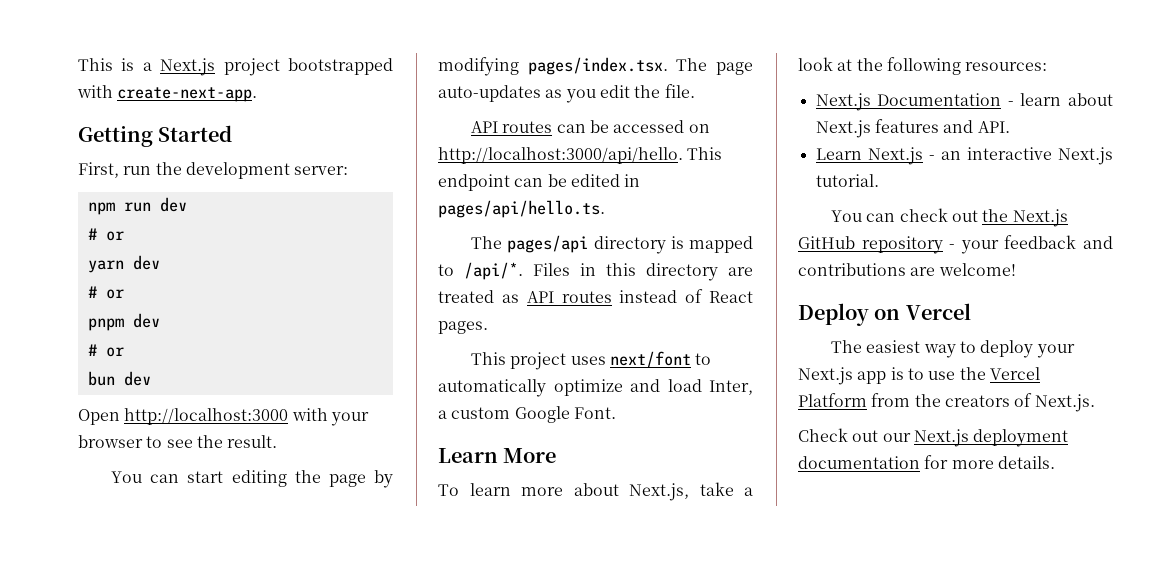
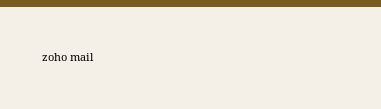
- This is a Next.js project bootstrapped with create-next-app.
- Getting Started
- First, run the development server:
- npm run dev
- # or
- yarn dev
- # or
- pnpm dev
- # or
- bun dev
- Open http://localhost:3000 with your browser to see the result.
- You can start editing the page by modifying pages/index.tsx. The page auto-updates as you edit the file.
- API routes can be accessed on http://localhost:3000/api/hello. This endpoint can be edited in pages/api/hello.ts.
- The pages/api directory is mapped to /api/*. Files in this directory are treated as API routes instead of React pages.
- This project uses next/font to automatically optimize and load Inter, a custom Google Font.
- Learn More
- To learn more about Next.js, take a look at the following resources:
- Next.js Documentation - learn about Next.js features and API.
- Learn Next.js - an interactive Next.js tutorial.
- You can check out the Next.js GitHub repository - your feedback and contributions are welcome!
- Deploy on Vercel
- The easiest way to deploy your Next.js app is to use the Vercel Platform from the creators of Next.js.
- Check out our Next.js deployment documentation for more details.
+ zoho mail

